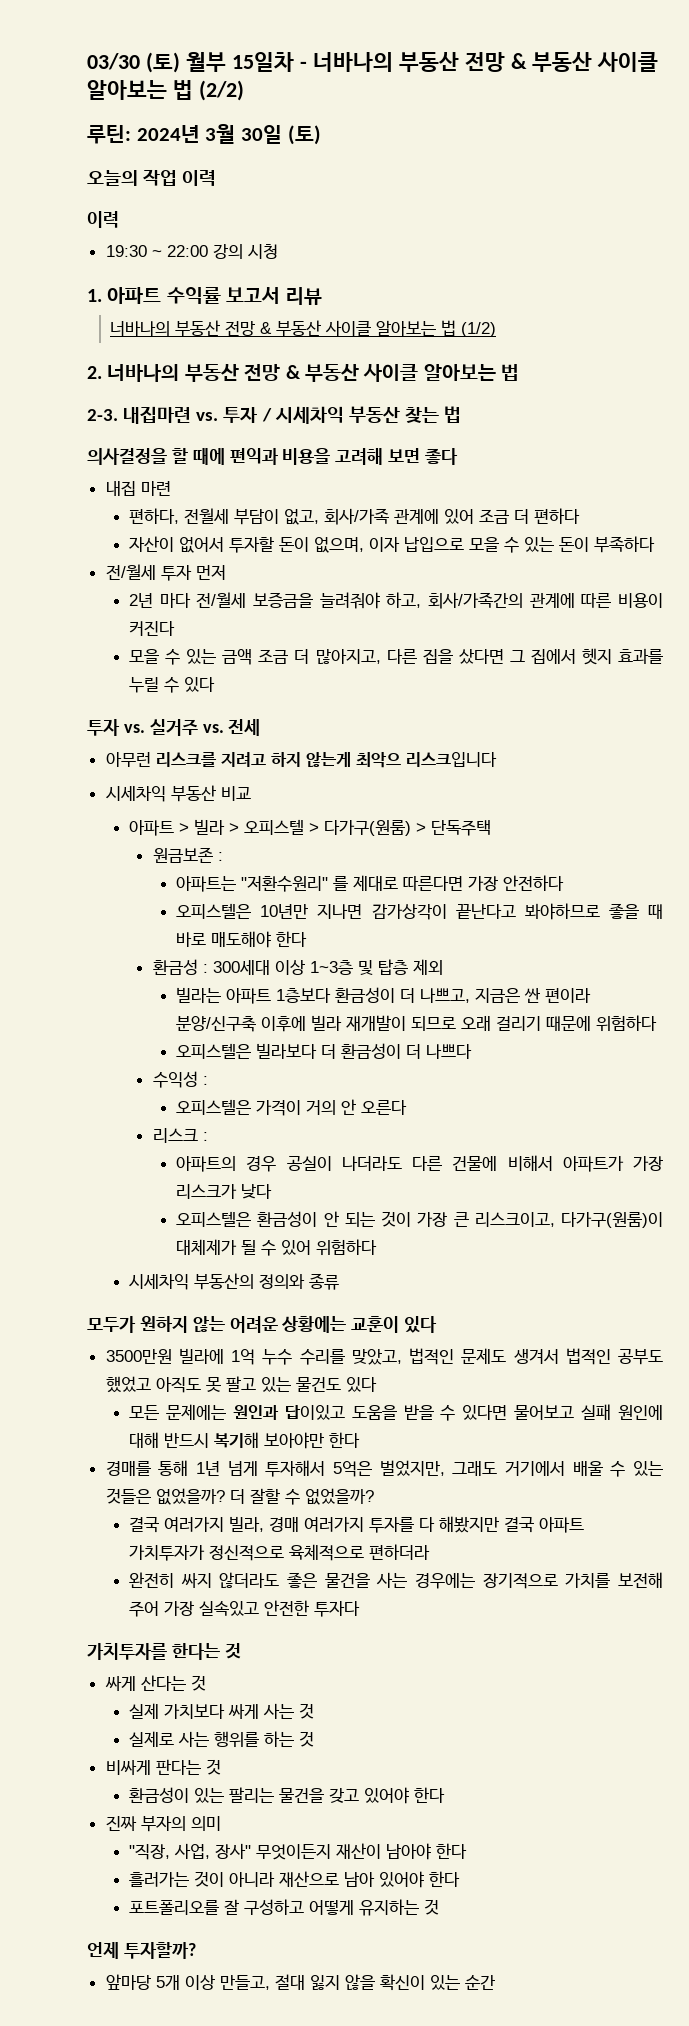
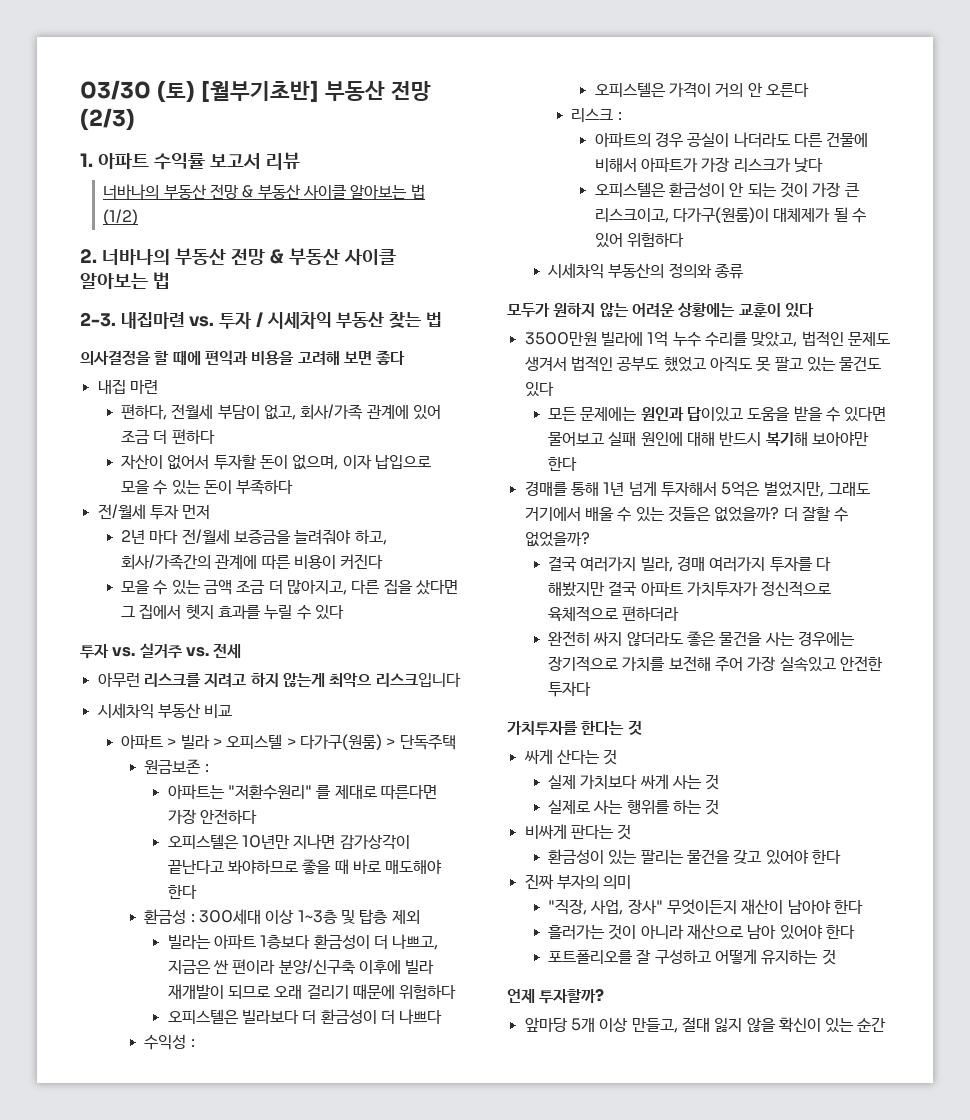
- 03/30 (토) 월부 15일차 - 너바나의 부동산 전망 & 부동산 사이클 알아보는 법 (2/2)
- 루틴: 2024년 3월 30일 (토)
- 오늘의 작업 이력
- 이력
- 19:30 ~ 22:00 강의 시청
+ 03/30 (토) [월부기초반] 부동산 전망 (2/3)

